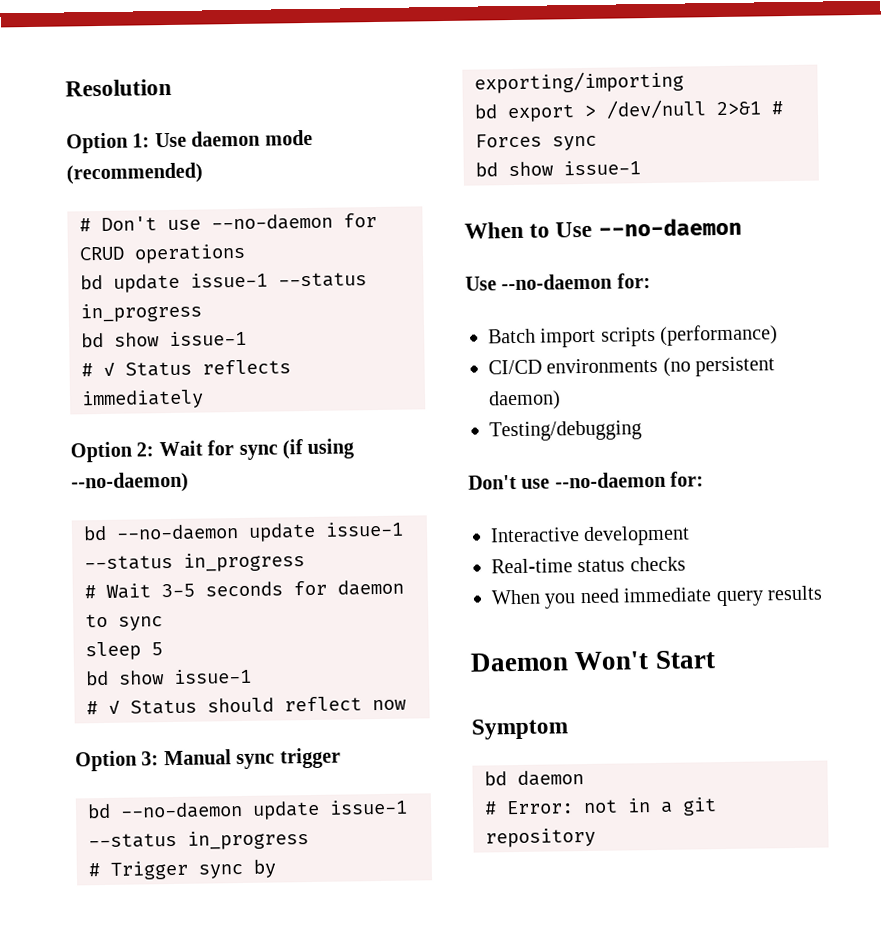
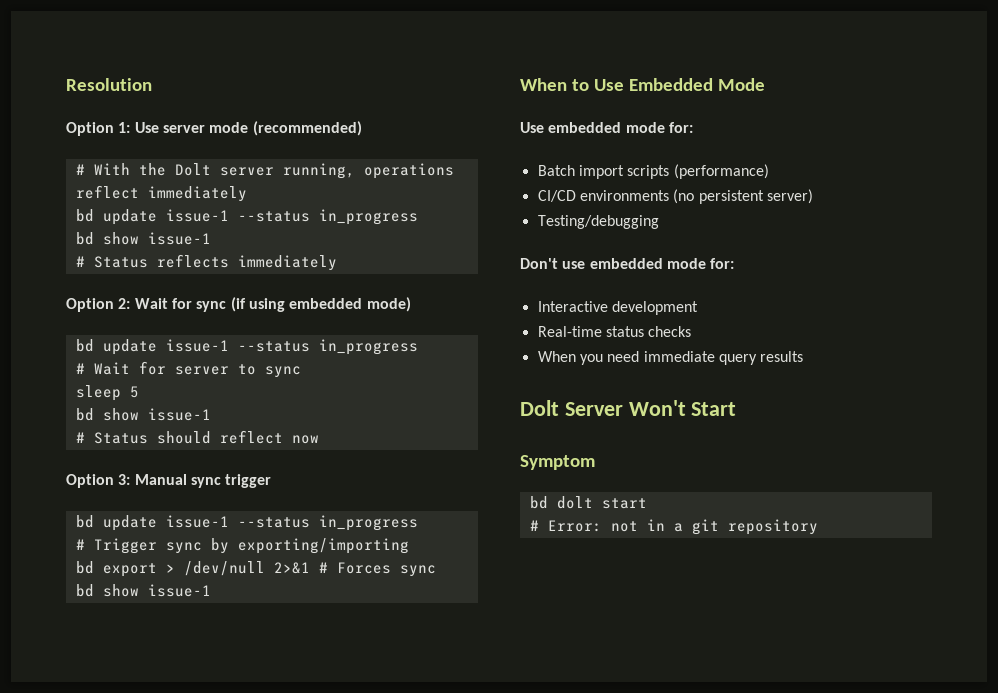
- Option 1: Use daemon mode (recommended)
+ Option 1: Use server mode (recommended)
- # Don't use --no-daemon for CRUD operations
+ # With the Dolt server running, operations reflect immediately
- # ✓ Status reflects immediately
+ # Status reflects immediately
- Option 2: Wait for sync (if using --no-daemon)
- bd --no-daemon update issue-1 --status in_progress
+ Option 2: Wait for sync (if using embedded mode)
+ bd update issue-1 --status in_progress
- # Wait 3-5 seconds for daemon to sync
+ # Wait for server to sync
- # ✓ Status should reflect now
+ # Status should reflect now
  Option 3: Manual sync trigger
- bd --no-daemon update issue-1 --status in_progress
+ bd update issue-1 --status in_progress
- When to Use --no-daemon
- Use --no-daemon for:
+ When to Use Embedded Mode
+ Use embedded mode for:
- CI/CD environments (no persistent daemon)
+ CI/CD environments (no persistent server)
- Don't use --no-daemon for:
+ Don't use embedded mode for:
- Daemon Won't Start
+ Dolt Server Won't Start
- bd daemon
+ bd dolt start

